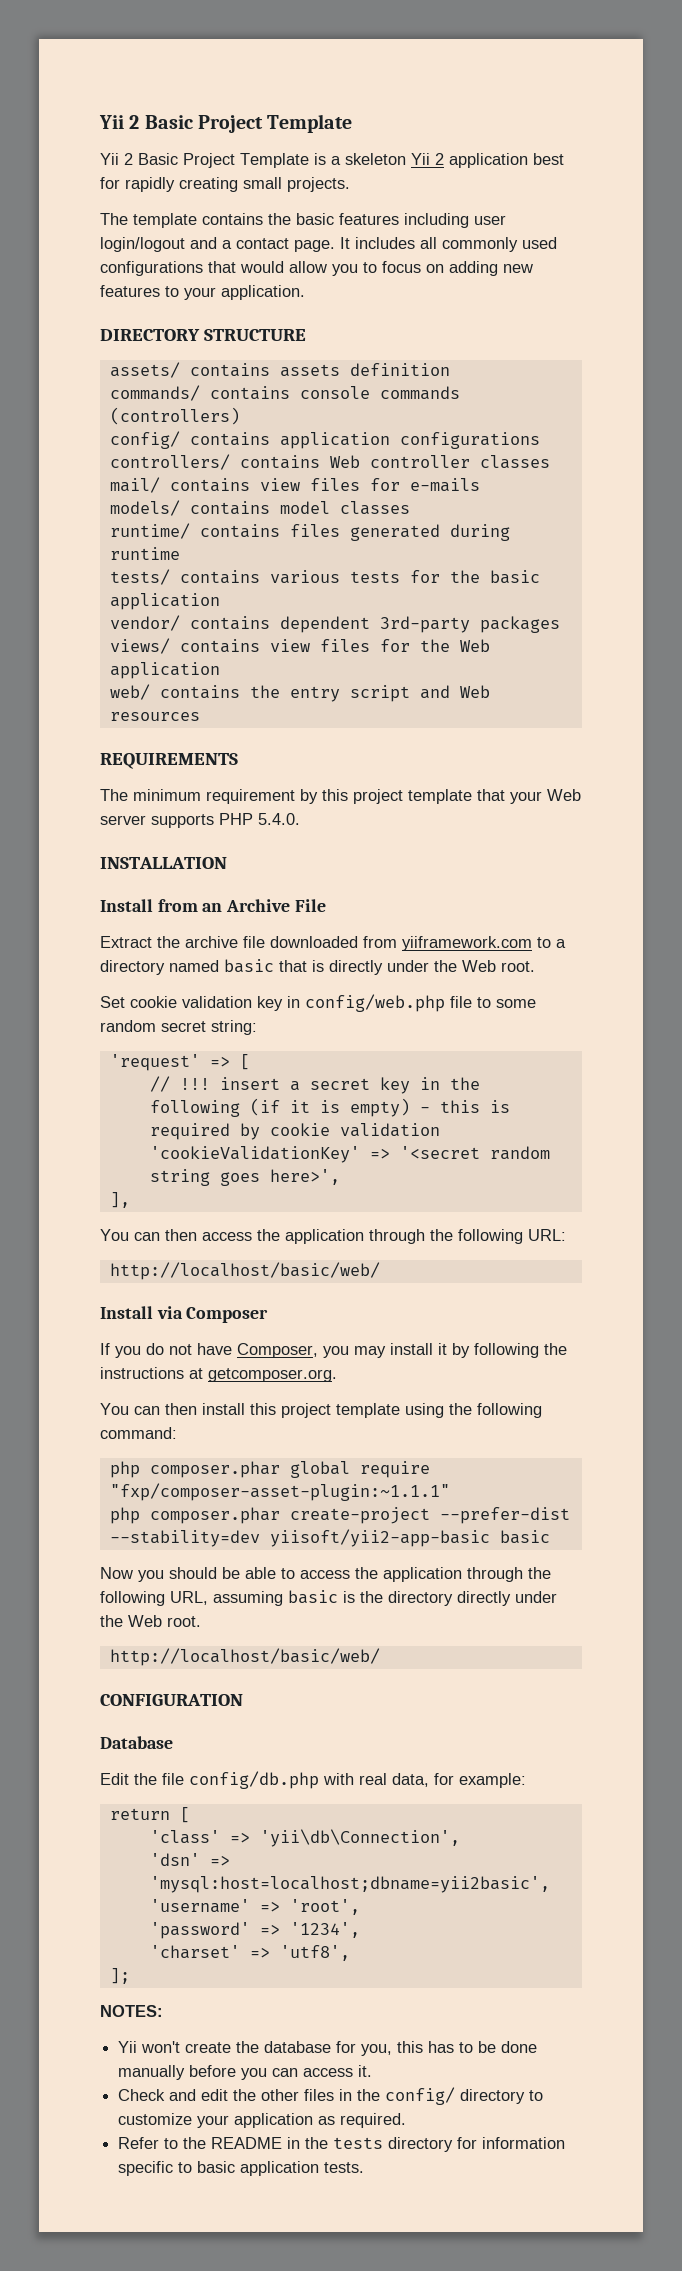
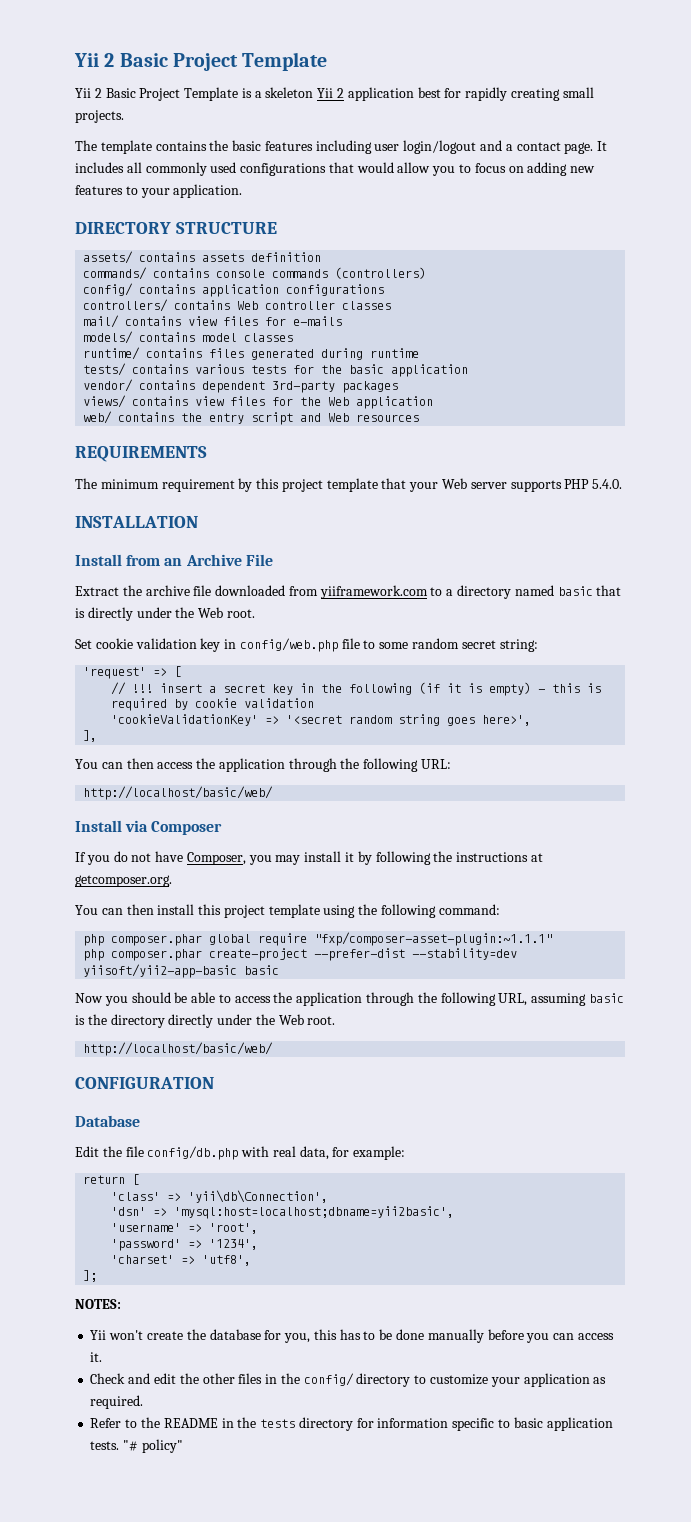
+ "# policy"

